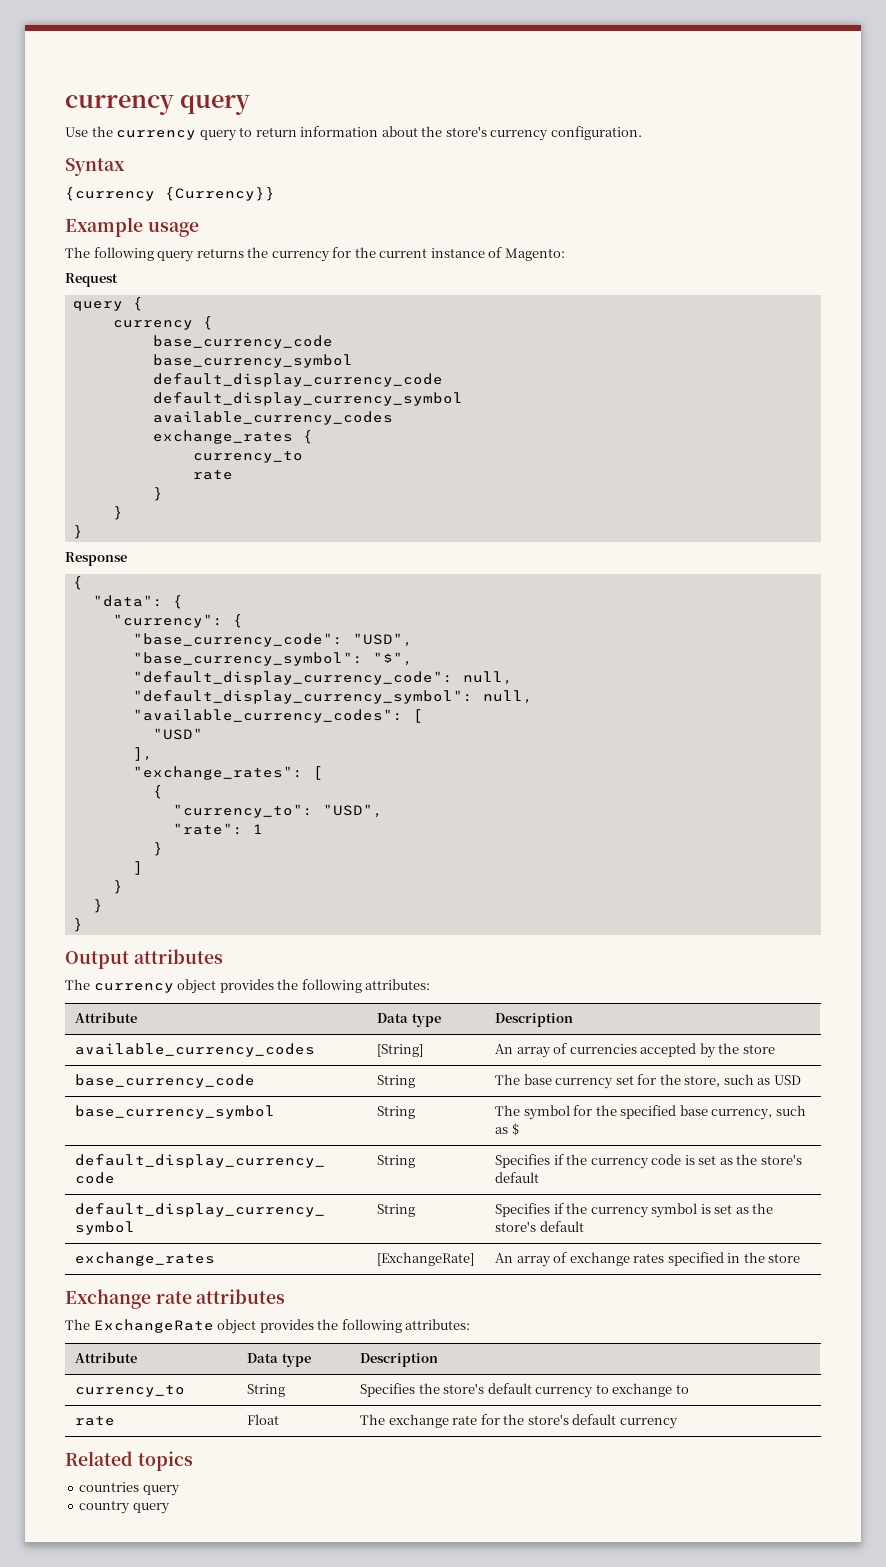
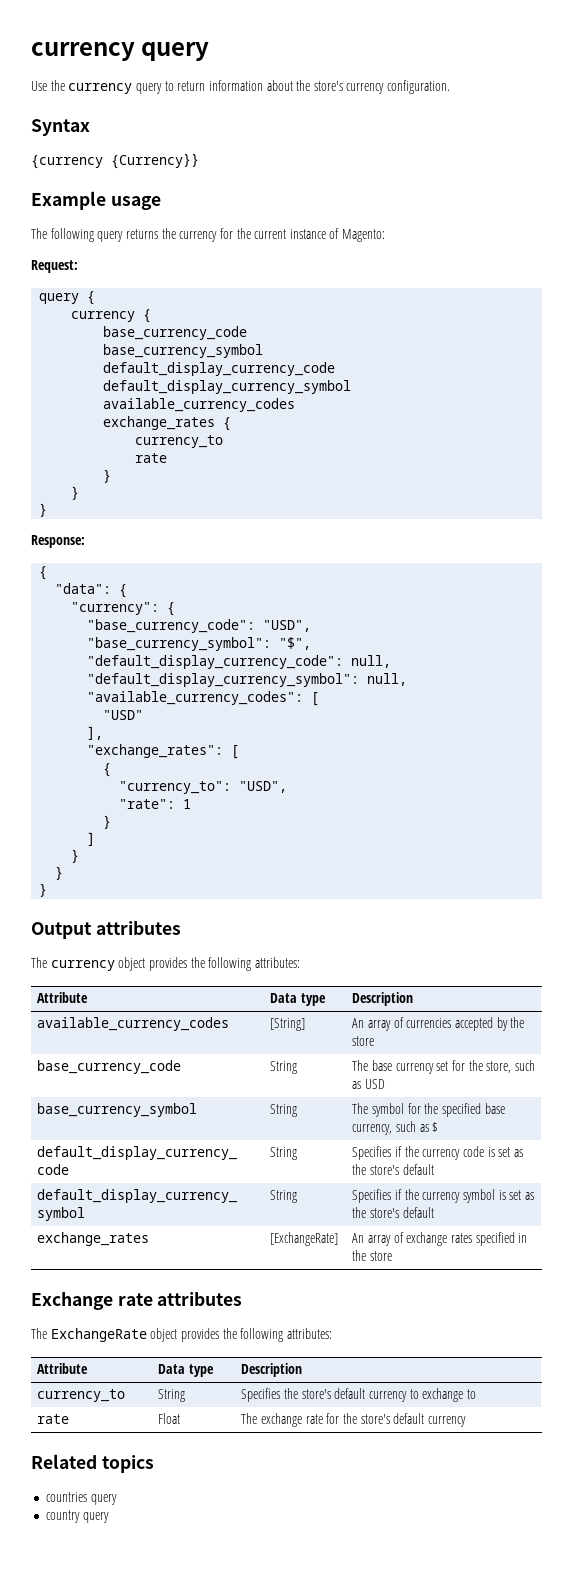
- Request
+ Request:
- Response
+ Response:

